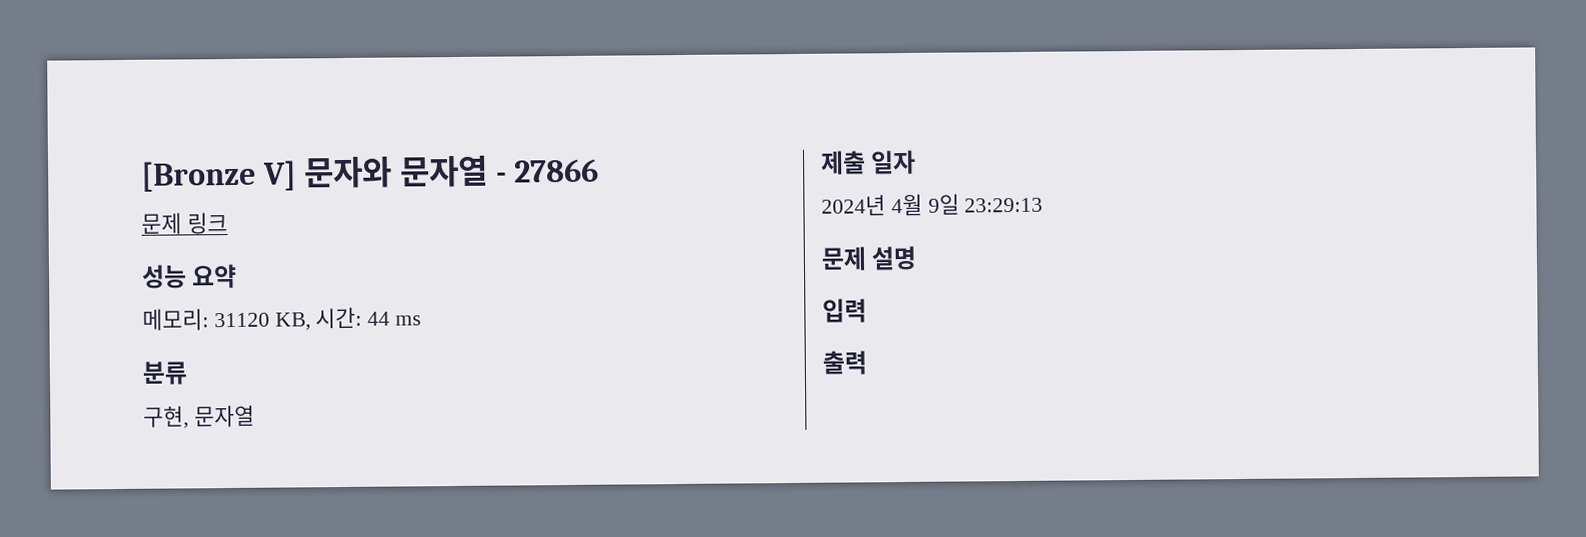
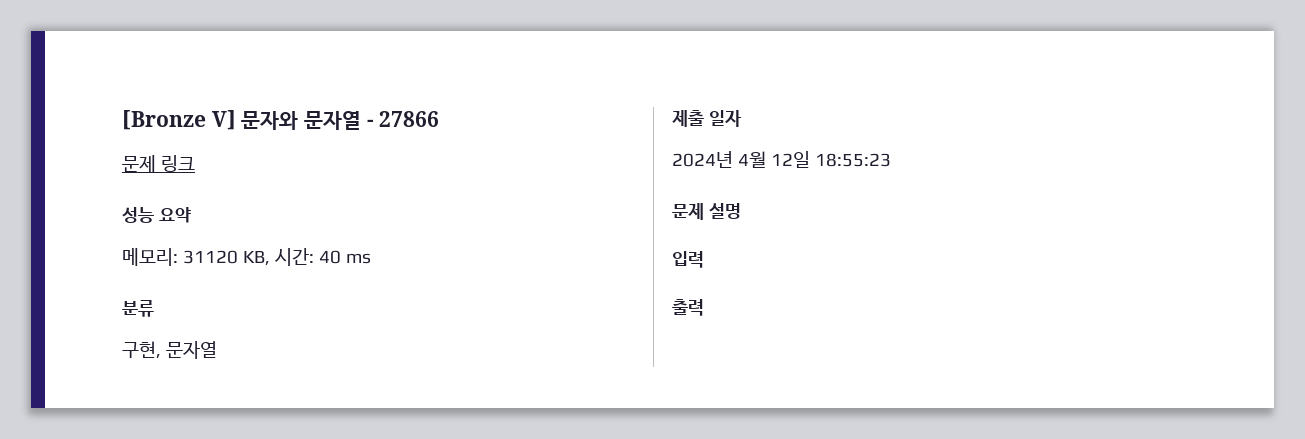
- 메모리: 31120 KB, 시간: 44 ms
+ 메모리: 31120 KB, 시간: 40 ms
- 2024년 4월 9일 23:29:13
+ 2024년 4월 12일 18:55:23

